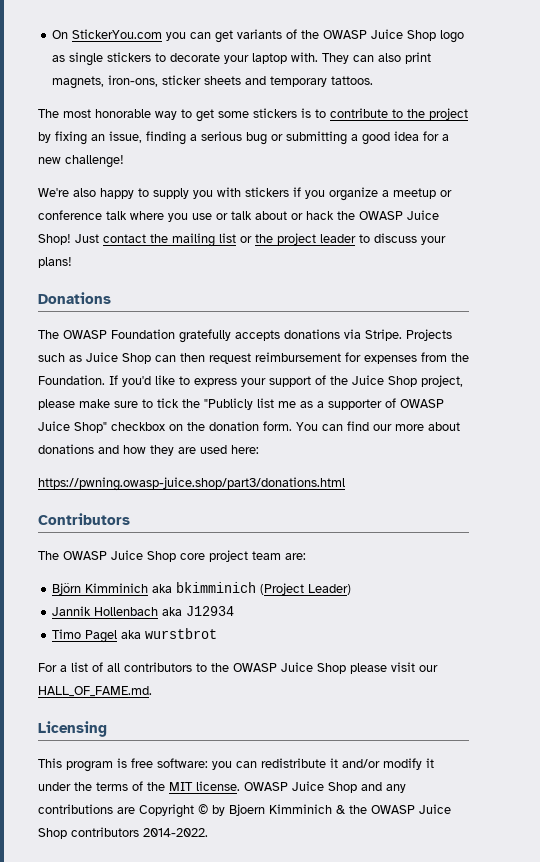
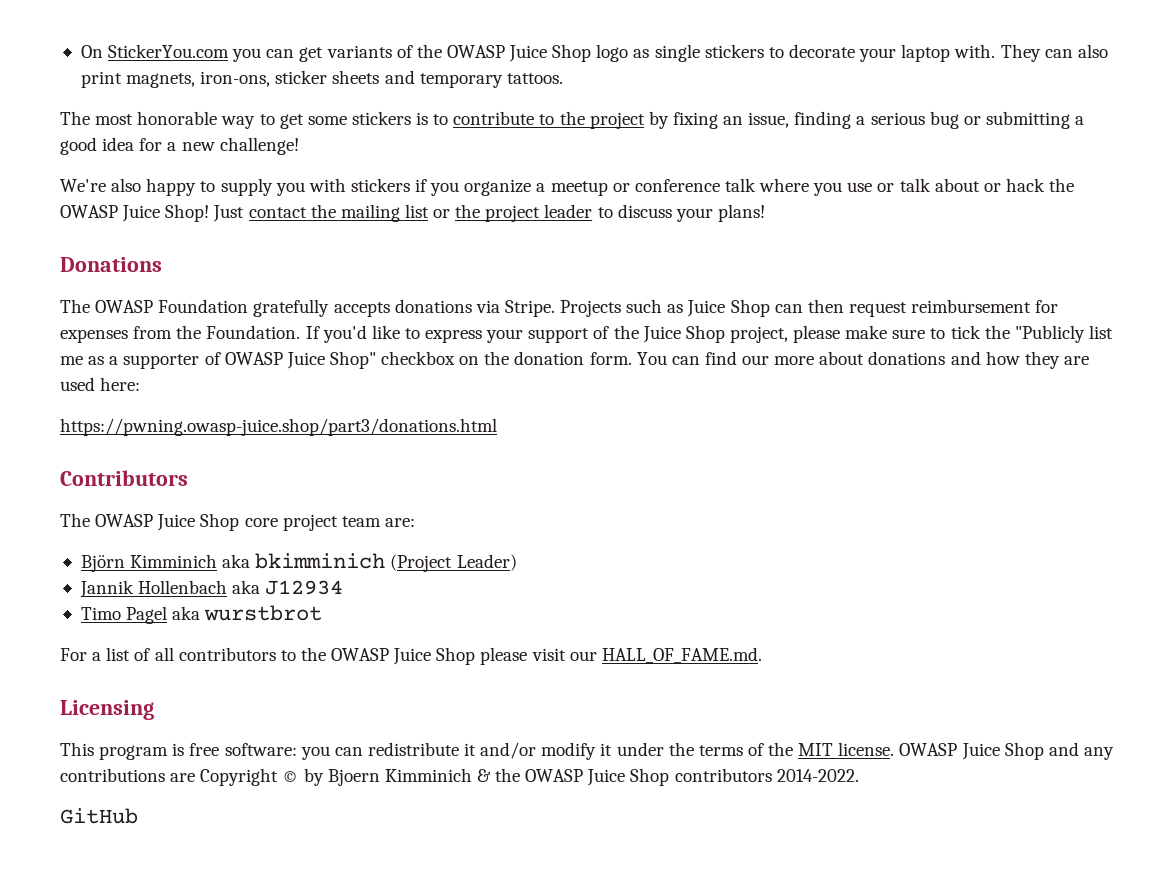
+ GitHub

